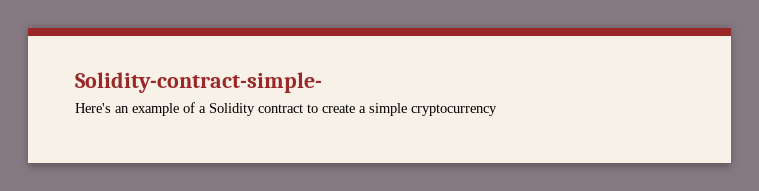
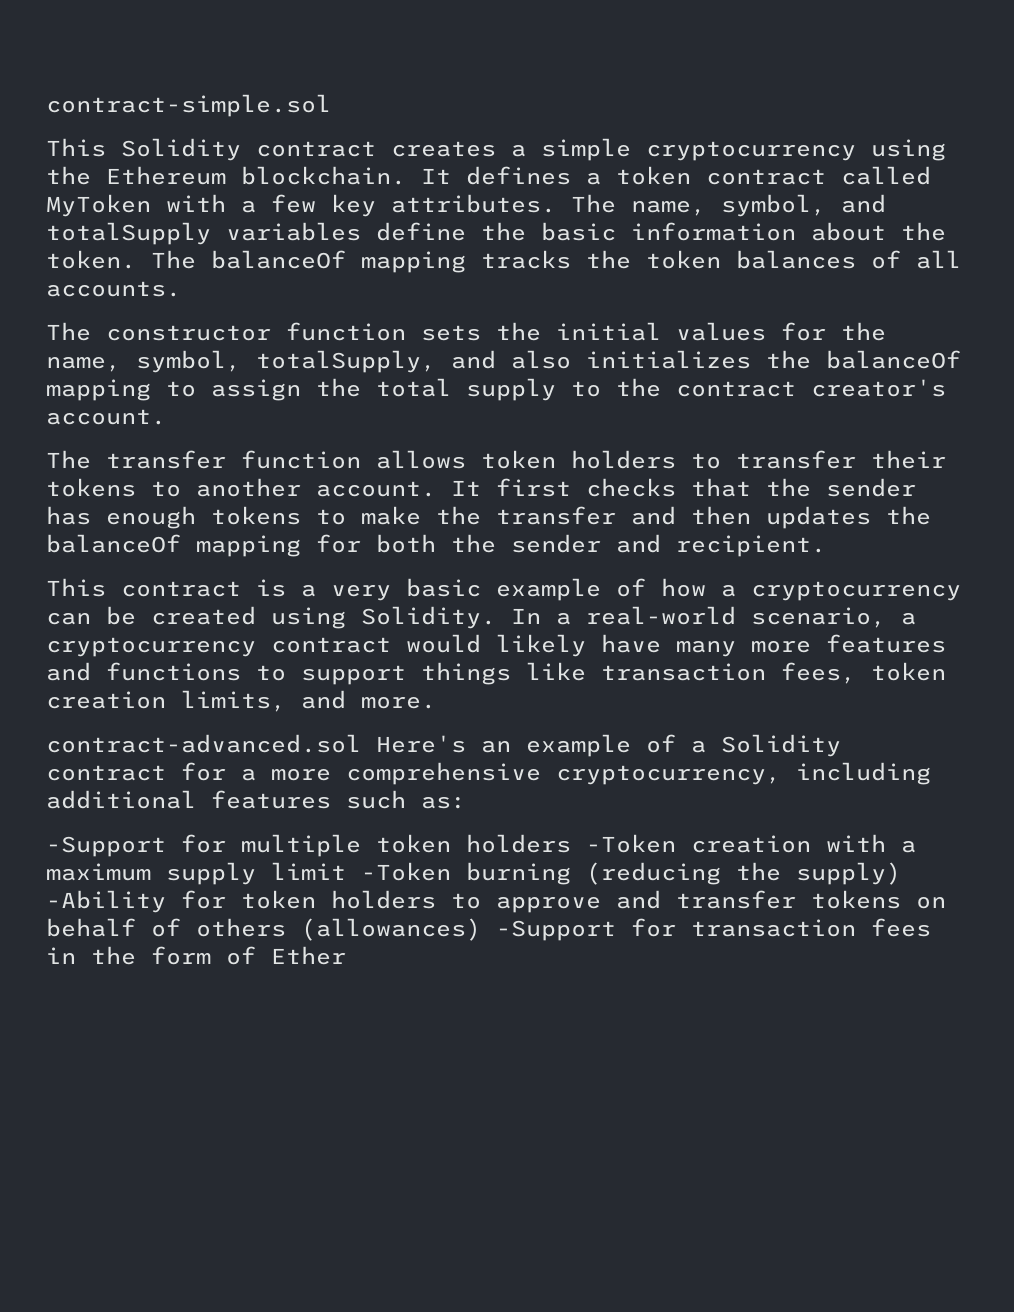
- Solidity-contract-simple-
- Here's an example of a Solidity contract to create a simple cryptocurrency
+ contract-simple.sol
+ This Solidity contract creates a simple cryptocurrency using the Ethereum blockchain. It defines a token contract called MyToken with a few key attributes. The name, symbol, and totalSupply variables define the basic information about the token. The balanceOf mapping tracks the token balances of all accounts.
+ The constructor function sets the initial values for the name, symbol, totalSupply, and also initializes the balanceOf mapping to assign the total supply to the contract creator's account.
+ The transfer function allows token holders to transfer their tokens to another account. It first checks that the sender has enough tokens to make the transfer and then updates the balanceOf mapping for both the sender and recipient.
+ This contract is a very basic example of how a cryptocurrency can be created using Solidity. In a real-world scenario, a cryptocurrency contract would likely have many more features and functions to support things like transaction fees, token creation limits, and more.
+ contract-advanced.sol Here's an example of a Solidity contract for a more comprehensive cryptocurrency, including additional features such as:
+ -Support for multiple token holders -Token creation with a maximum supply limit -Token burning (reducing the supply) -Ability for token holders to approve and transfer tokens on behalf of others (allowances) -Support for transaction fees in the form of Ether

